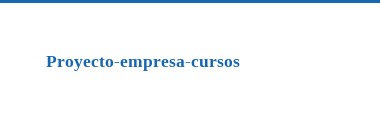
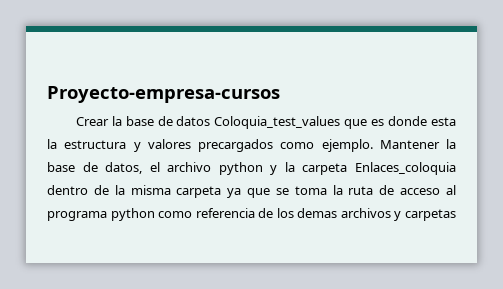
+ Crear la base de datos Coloquia_test_values que es donde esta la estructura y valores precargados como ejemplo. Mantener la base de datos, el archivo python y la carpeta Enlaces_coloquia dentro de la misma carpeta ya que se toma la ruta de acceso al programa python como referencia de los demas archivos y carpetas

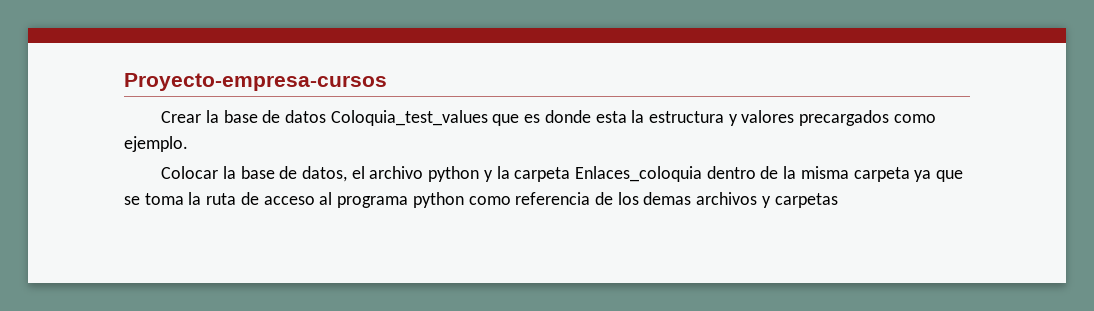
- Crear la base de datos Coloquia_test_values que es donde esta la estructura y valores precargados como ejemplo. Mantener la base de datos, el archivo python y la carpeta Enlaces_coloquia dentro de la misma carpeta ya que se toma la ruta de acceso al programa python como referencia de los demas archivos y carpetas
+ Crear la base de datos Coloquia_test_values que es donde esta la estructura y valores precargados como ejemplo.
+ Colocar la base de datos, el archivo python y la carpeta Enlaces_coloquia dentro de la misma carpeta ya que se toma la ruta de acceso al programa python como referencia de los demas archivos y carpetas

